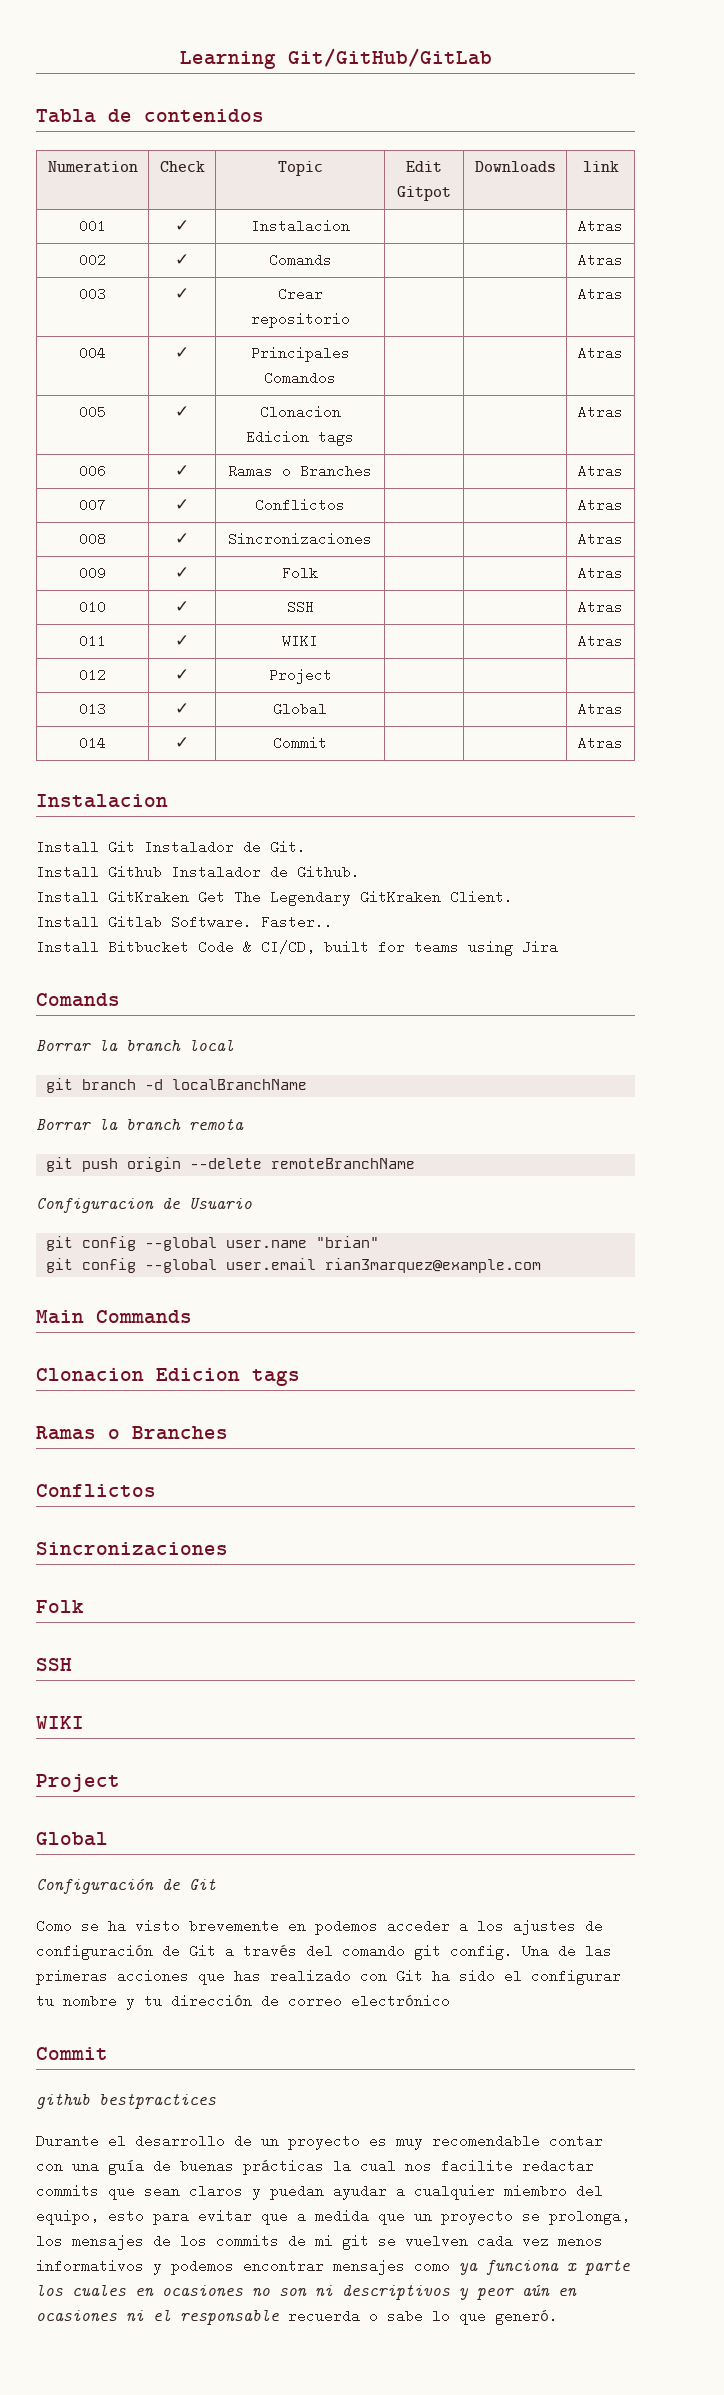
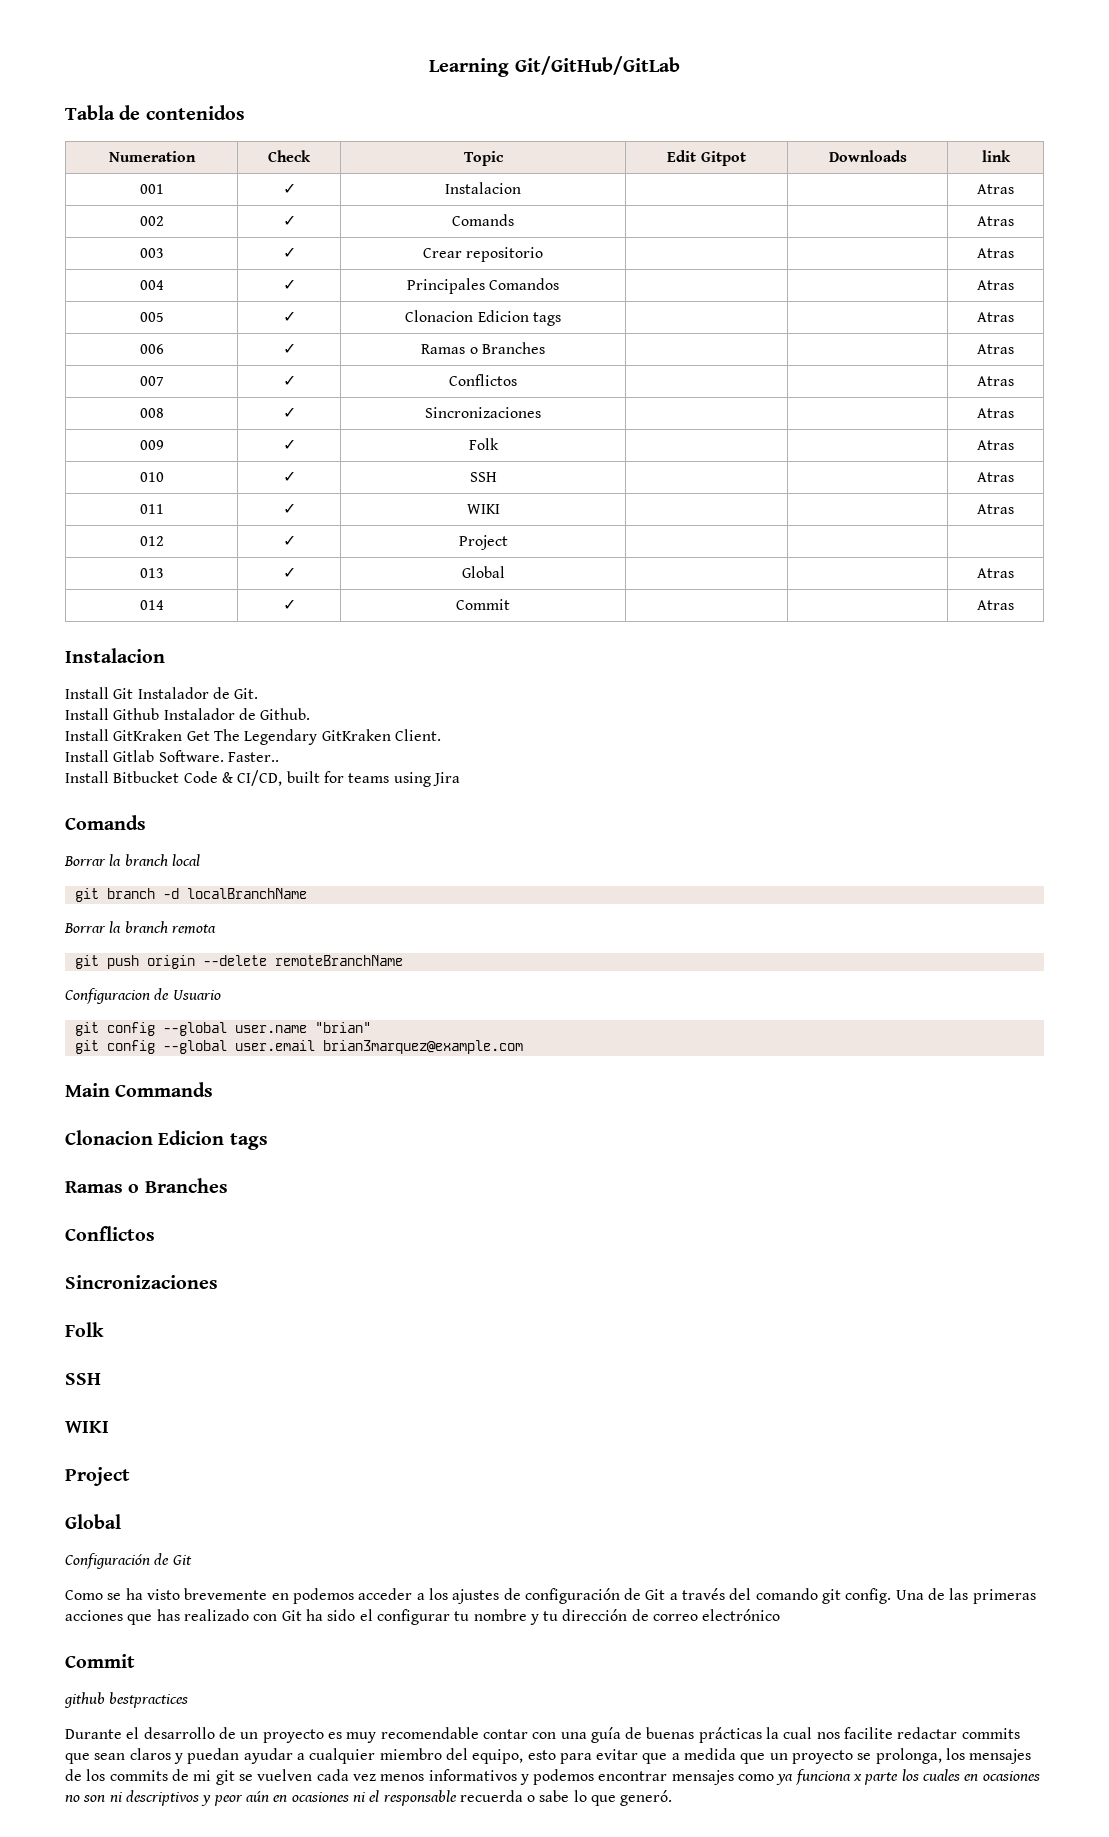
- git config --global user.email rian3marquez@example.com
+ git config --global user.email brian3marquez@example.com

